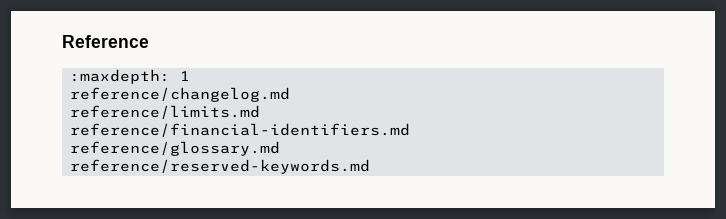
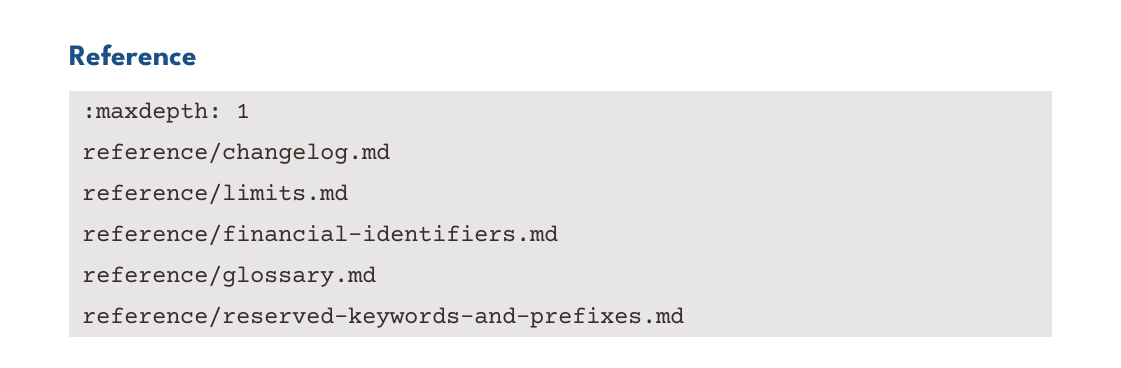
- reference/reserved-keywords.md
+ reference/reserved-keywords-and-prefixes.md

